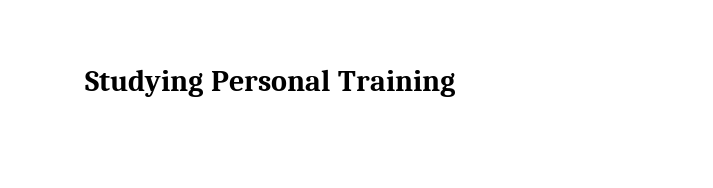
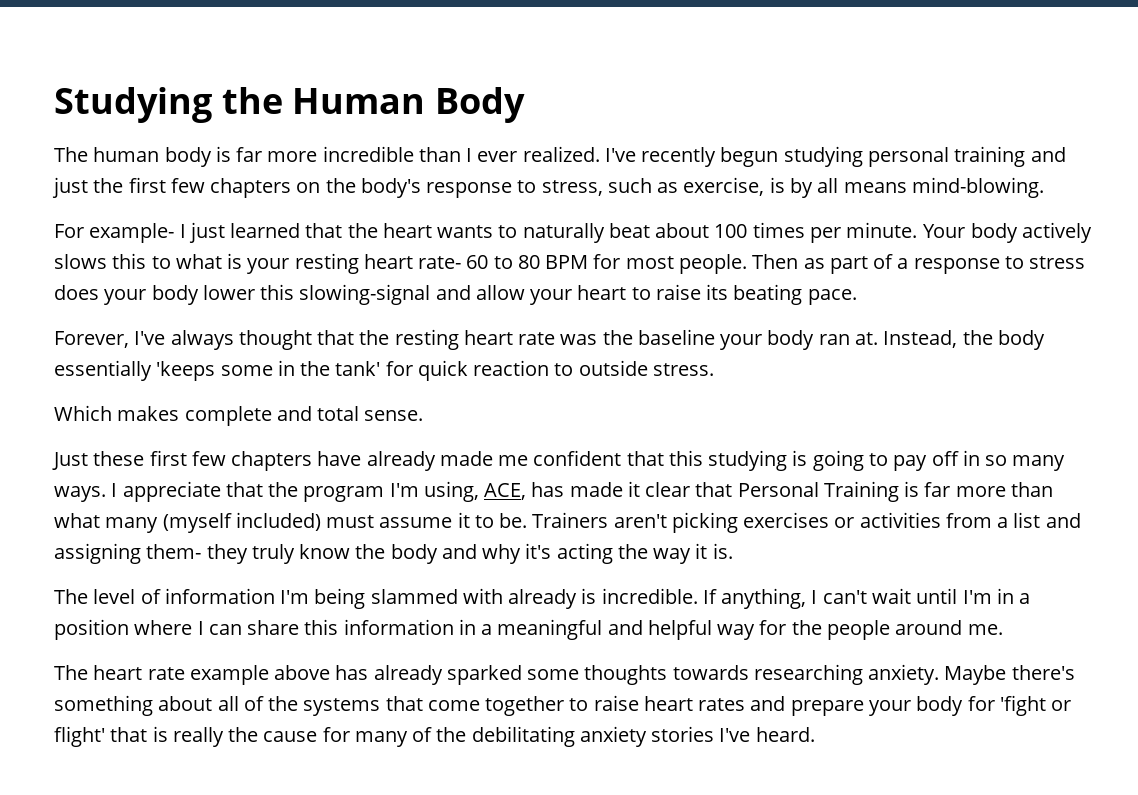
- Studying Personal Training
+ Studying the Human Body
+ The human body is far more incredible than I ever realized. I've recently begun studying personal training and just the first few chapters on the body's response to stress, such as exercise, is by all means mind-blowing.
+ For example- I just learned that the heart wants to naturally beat about 100 times per minute. Your body actively slows this to what is your resting heart rate- 60 to 80 BPM for most people. Then as part of a response to stress does your body lower this slowing-signal and allow your heart to raise its beating pace.
+ Forever, I've always thought that the resting heart rate was the baseline your body ran at. Instead, the body essentially 'keeps some in the tank' for quick reaction to outside stress.
+ Which makes complete and total sense.
+ Just these first few chapters have already made me confident that this studying is going to pay off in so many ways. I appreciate that the program I'm using, ACE, has made it clear that Personal Training is far more than what many (myself included) must assume it to be. Trainers aren't picking exercises or activities from a list and assigning them- they truly know the body and why it's acting the way it is.
+ The level of information I'm being slammed with already is incredible. If anything, I can't wait until I'm in a position where I can share this information in a meaningful and helpful way for the people around me.
+ The heart rate example above has already sparked some thoughts towards researching anxiety. Maybe there's something about all of the systems that come together to raise heart rates and prepare your body for 'fight or flight' that is really the cause for many of the debilitating anxiety stories I've heard.

